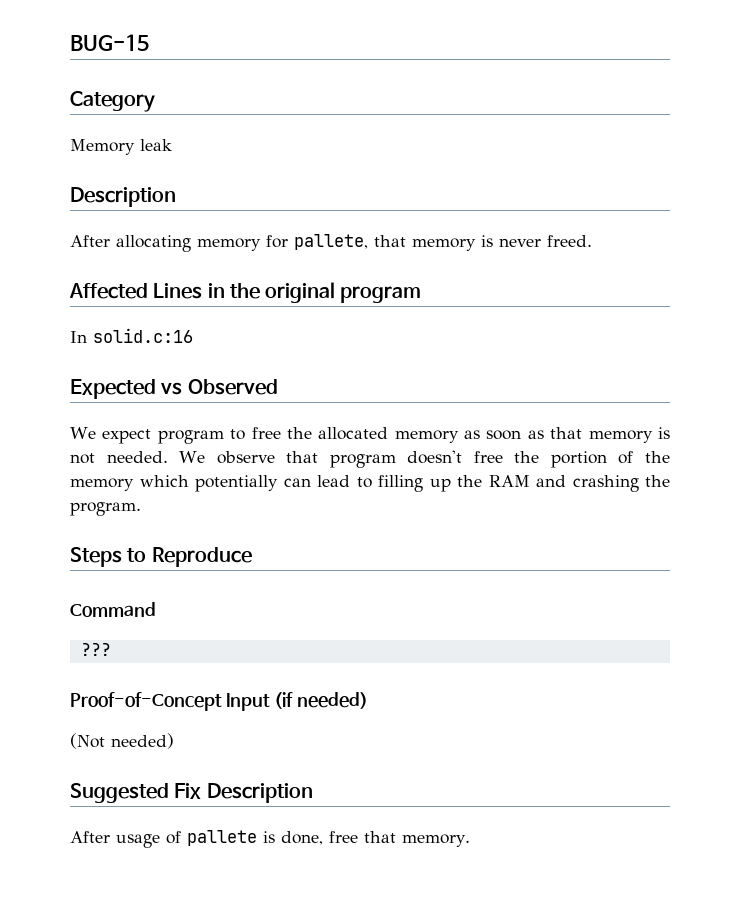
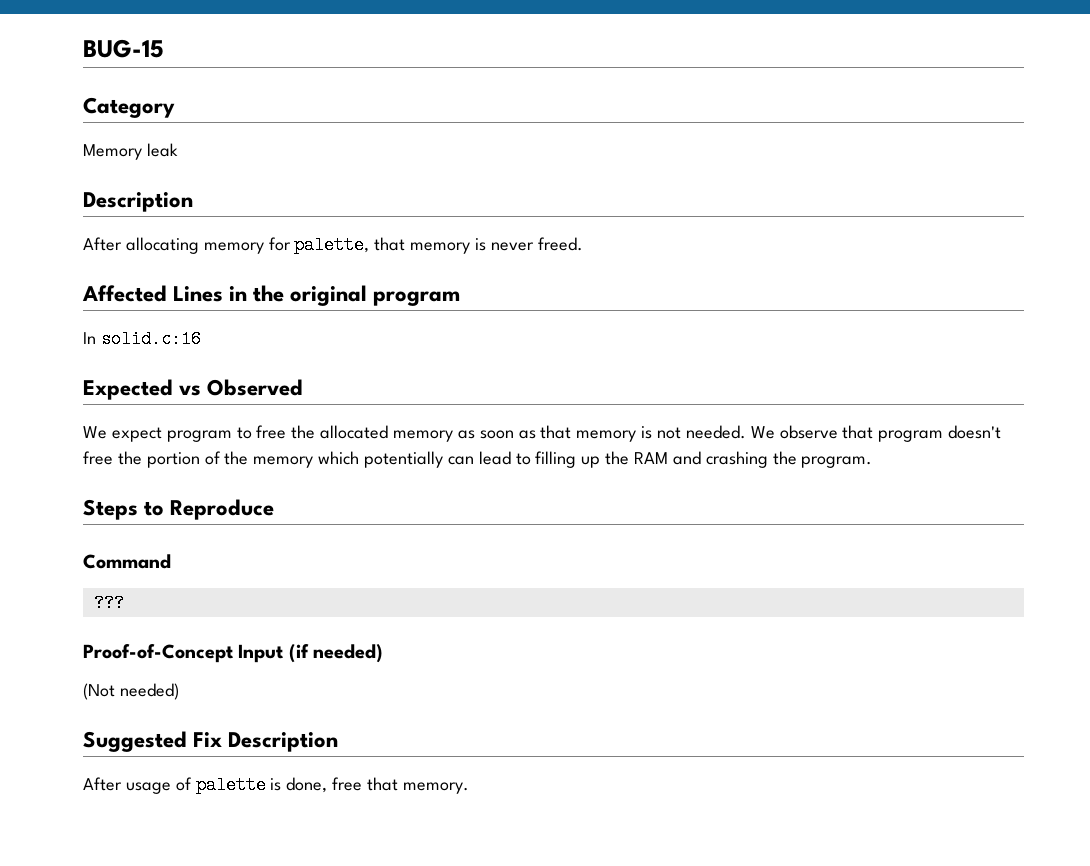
- After allocating memory for pallete, that memory is never freed.
+ After allocating memory for palette, that memory is never freed.
- After usage of pallete is done, free that memory.
+ After usage of palette is done, free that memory.

